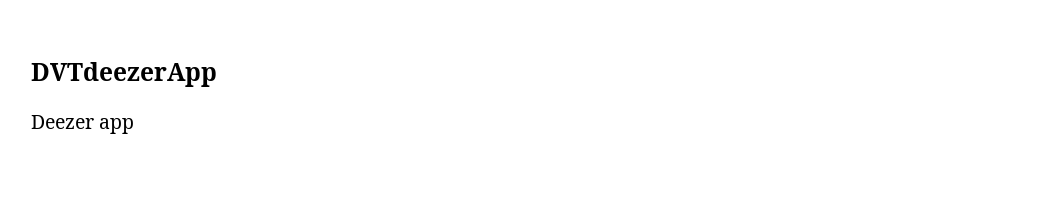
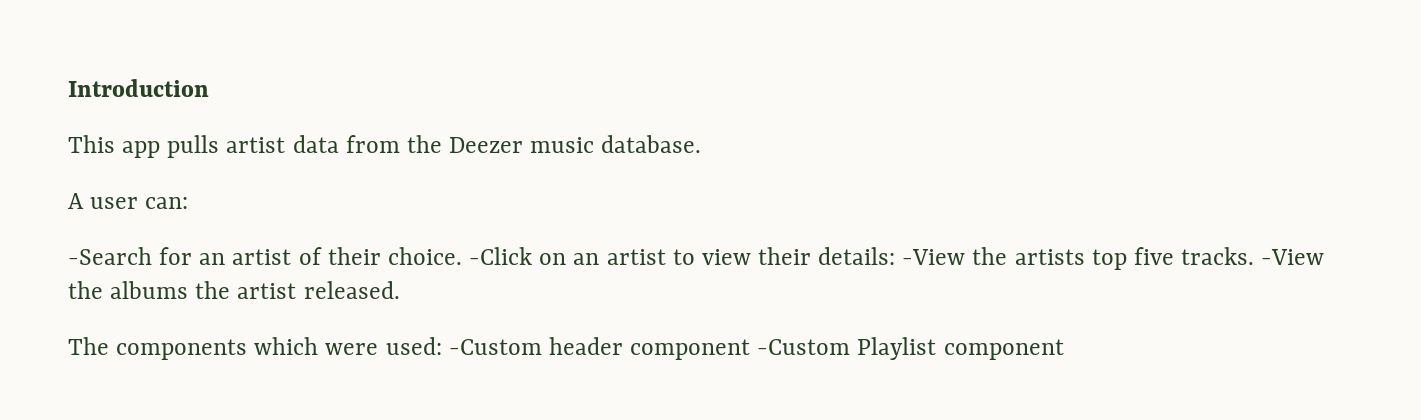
- DVTdeezerApp
- Deezer app
+ Introduction
+ This app pulls artist data from the Deezer music database.
+ A user can:
+ -Search for an artist of their choice. -Click on an artist to view their details: -View the artists top five tracks. -View the albums the artist released.
+ The components which were used: -Custom header component -Custom Playlist component

